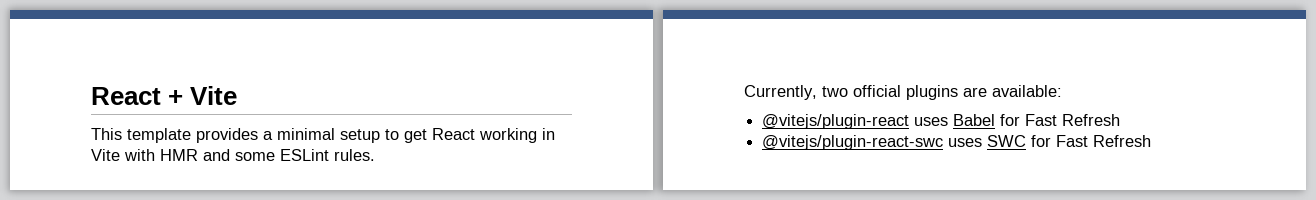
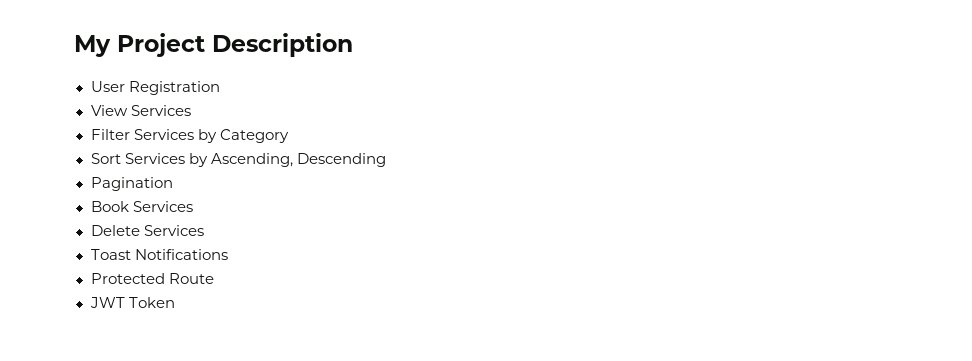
- React + Vite
- This template provides a minimal setup to get React working in Vite with HMR and some ESLint rules.
- Currently, two official plugins are available:
- @vitejs/plugin-react uses Babel for Fast Refresh
- @vitejs/plugin-react-swc uses SWC for Fast Refresh
+ My Project Description
+ User Registration
+ View Services
+ Filter Services by Category
+ Sort Services by Ascending, Descending
+ Pagination
+ Book Services
+ Delete Services
+ Toast Notifications
+ Protected Route
+ JWT Token

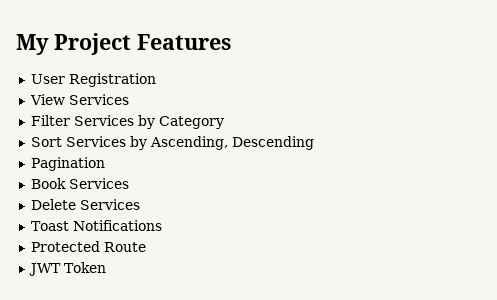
- My Project Description
+ My Project Features

